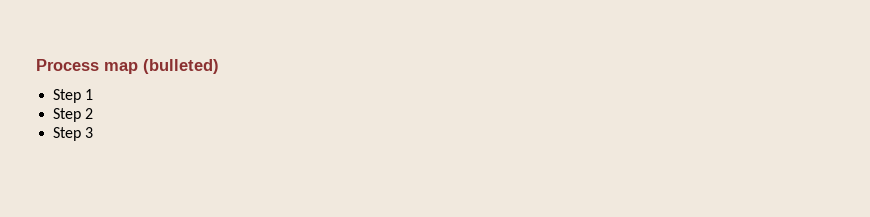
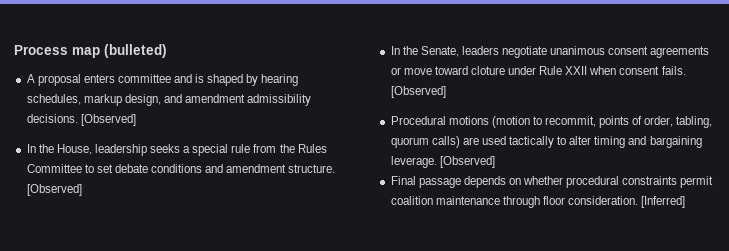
- Step 1
- Step 2
- Step 3
+ A proposal enters committee and is shaped by hearing schedules, markup design, and amendment admissibility decisions. [Observed]
+ In the House, leadership seeks a special rule from the Rules Committee to set debate conditions and amendment structure. [Observed]
+ In the Senate, leaders negotiate unanimous consent agreements or move toward cloture under Rule XXII when consent fails. [Observed]
+ Procedural motions (motion to recommit, points of order, tabling, quorum calls) are used tactically to alter timing and bargaining leverage. [Observed]
+ Final passage depends on whether procedural constraints permit coalition maintenance through floor consideration. [Inferred]

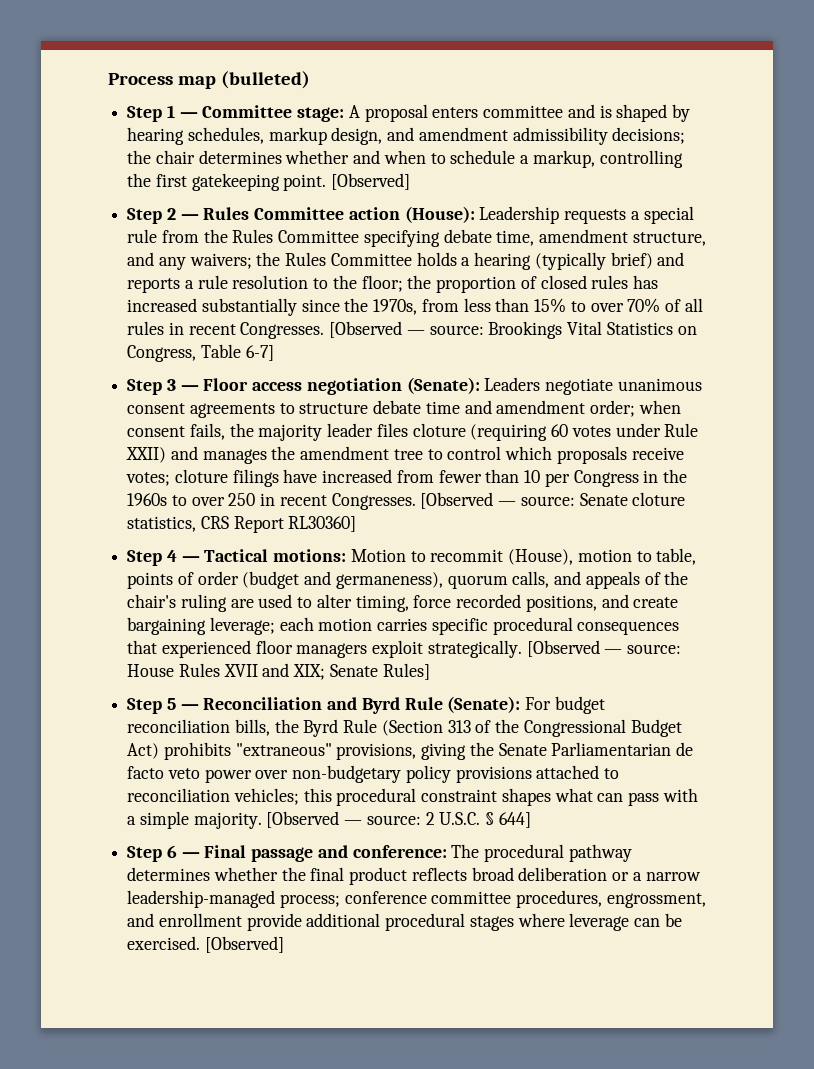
- A proposal enters committee and is shaped by hearing schedules, markup design, and amendment admissibility decisions. [Observed]
- In the House, leadership seeks a special rule from the Rules Committee to set debate conditions and amendment structure. [Observed]
- In the Senate, leaders negotiate unanimous consent agreements or move toward cloture under Rule XXII when consent fails. [Observed]
- Procedural motions (motion to recommit, points of order, tabling, quorum calls) are used tactically to alter timing and bargaining leverage. [Observed]
- Final passage depends on whether procedural constraints permit coalition maintenance through floor consideration. [Inferred]
+ Step 1 — Committee stage: A proposal enters committee and is shaped by hearing schedules, markup design, and amendment admissibility decisions; the chair determines whether and when to schedule a markup, controlling the first gatekeeping point. [Observed]
+ Step 2 — Rules Committee action (House): Leadership requests a special rule from the Rules Committee specifying debate time, amendment structure, and any waivers; the Rules Committee holds a hearing (typically brief) and reports a rule resolution to the floor; the proportion of closed rules has increased substantially since the 1970s, from less than 15% to over 70% of all rules in recent Congresses. [Observed — source: Brookings Vital Statistics on Congress, Table 6-7]
+ Step 3 — Floor access negotiation (Senate): Leaders negotiate unanimous consent agreements to structure debate time and amendment order; when consent fails, the majority leader files cloture (requiring 60 votes under Rule XXII) and manages the amendment tree to control which proposals receive votes; cloture filings have increased from fewer than 10 per Congress in the 1960s to over 250 in recent Congresses. [Observed — source: Senate cloture statistics, CRS Report RL30360]
+ Step 4 — Tactical motions: Motion to recommit (House), motion to table, points of order (budget and germaneness), quorum calls, and appeals of the chair's ruling are used to alter timing, force recorded positions, and create bargaining leverage; each motion carries specific procedural consequences that experienced floor managers exploit strategically. [Observed — source: House Rules XVII and XIX; Senate Rules]
+ Step 5 — Reconciliation and Byrd Rule (Senate): For budget reconciliation bills, the Byrd Rule (Section 313 of the Congressional Budget Act) prohibits "extraneous" provisions, giving the Senate Parliamentarian de facto veto power over non-budgetary policy provisions attached to reconciliation vehicles; this procedural constraint shapes what can pass with a simple majority. [Observed — source: 2 U.S.C. § 644]
+ Step 6 — Final passage and conference: The procedural pathway determines whether the final product reflects broad deliberation or a narrow leadership-managed process; conference committee procedures, engrossment, and enrollment provide additional procedural stages where leverage can be exercised. [Observed]

